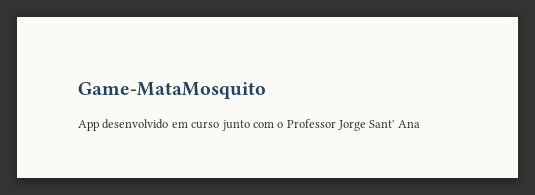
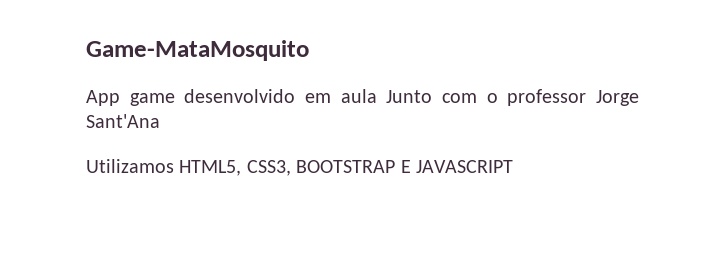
- App desenvolvido em curso junto com o Professor Jorge Sant' Ana
+ App game desenvolvido em aula Junto com o professor Jorge Sant'Ana
+ Utilizamos HTML5, CSS3, BOOTSTRAP E JAVASCRIPT

